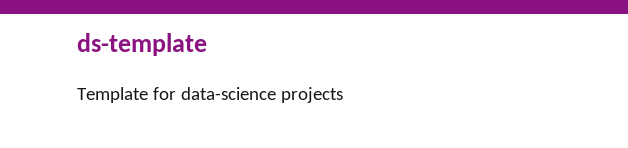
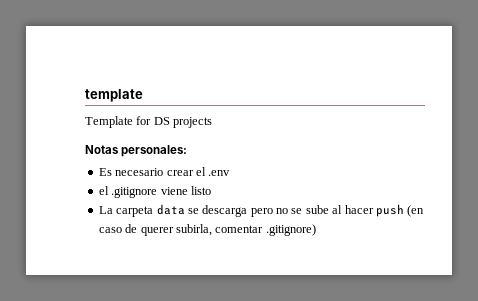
- ds-template
+ template
- Template for data-science projects
+ Template for DS projects
+ Notas personales:
+ Es necesario crear el .env
+ el .gitignore viene listo
+ La carpeta data se descarga pero no se sube al hacer push (en caso de querer subirla, comentar .gitignore)

